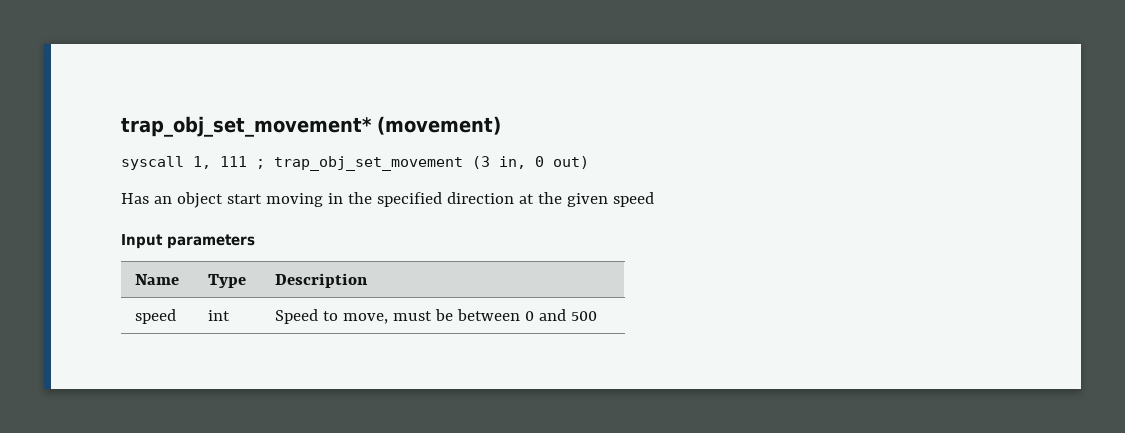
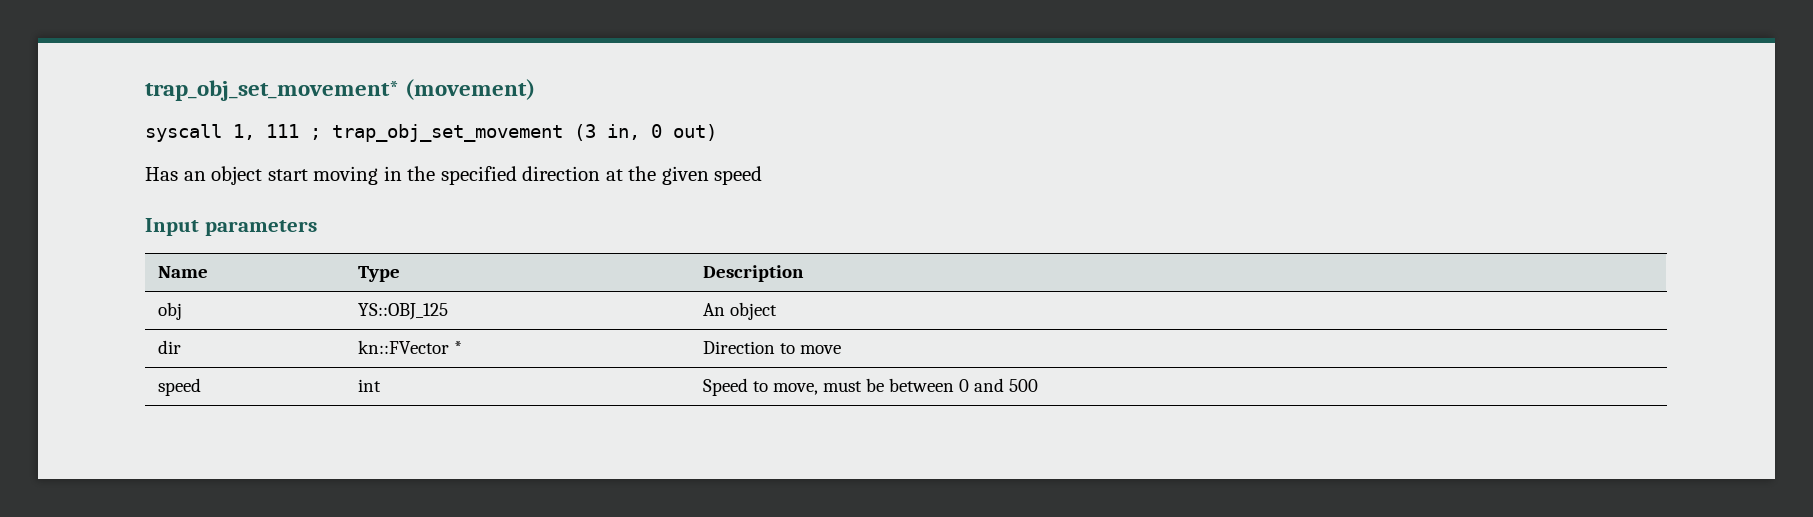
+ obj | YS::OBJ_125 | An object
+ dir | kn::FVector * | Direction to move

